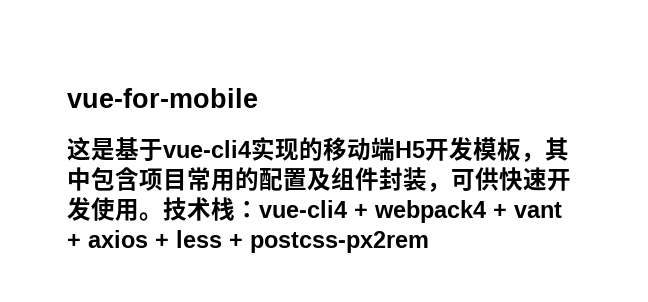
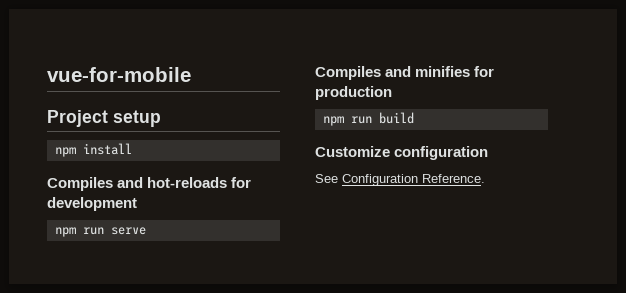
- 这是基于vue-cli4实现的移动端H5开发模板，其中包含项目常用的配置及组件封装，可供快速开发使用。技术栈：vue-cli4 + webpack4 + vant + axios + less + postcss-px2rem
+ Project setup
+ npm install
+ Compiles and hot-reloads for development
+ npm run serve
+ Compiles and minifies for production
+ npm run build
+ Customize configuration
+ See Configuration Reference.

